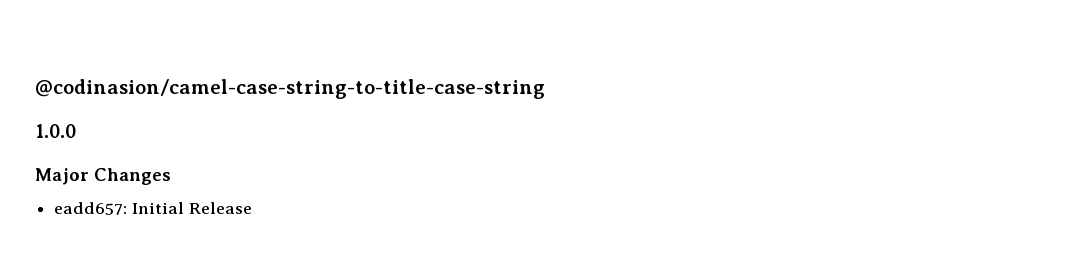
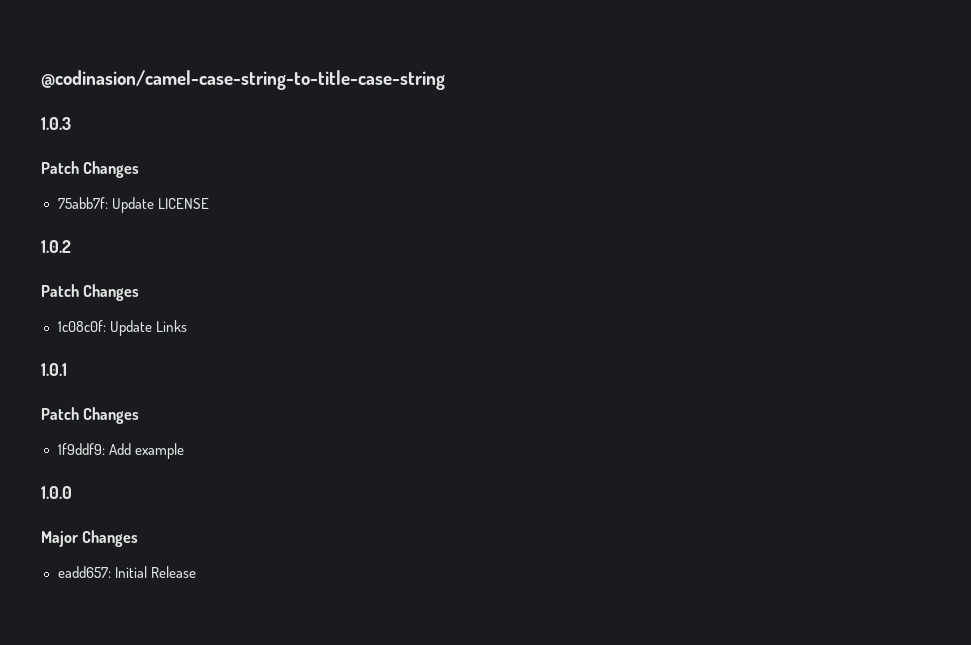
+ 1.0.3
+ Patch Changes
+ 75abb7f: Update LICENSE
+ 1.0.2
+ Patch Changes
+ 1c08c0f: Update Links
+ 1.0.1
+ Patch Changes
+ 1f9ddf9: Add example

